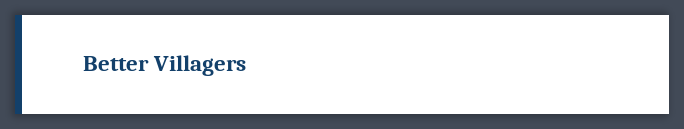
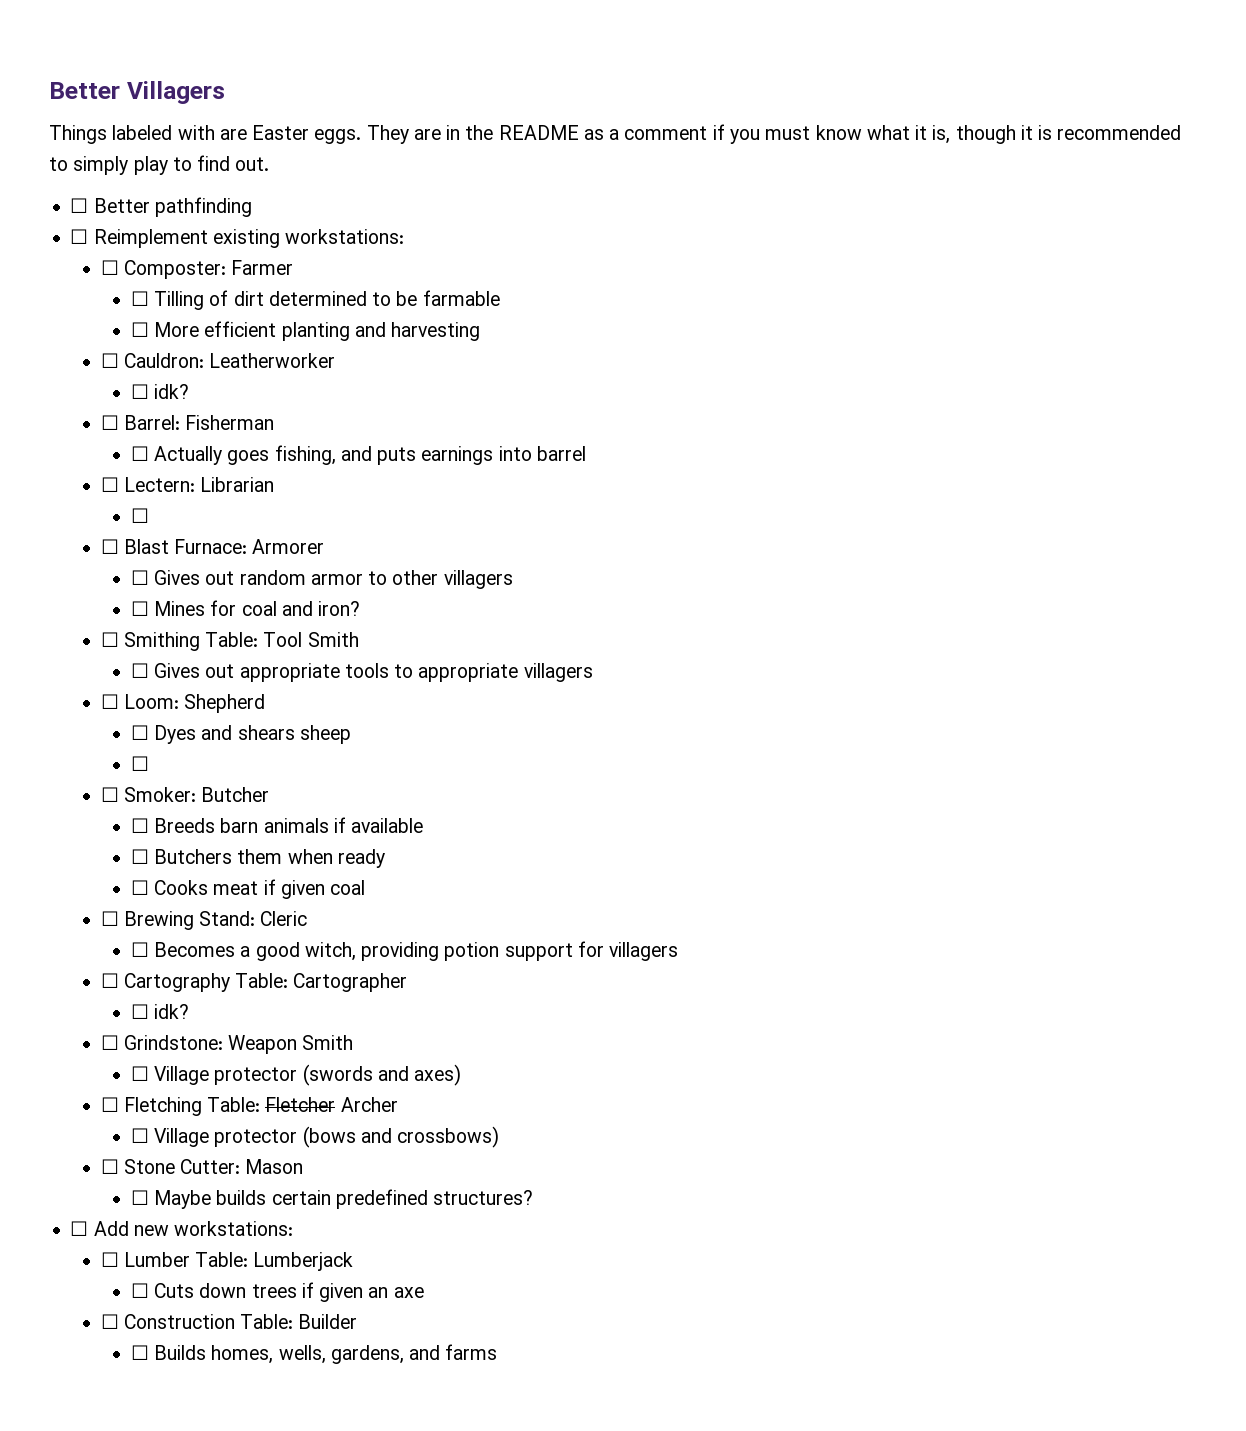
+ Things labeled with are Easter eggs. They are in the README as a comment if you must know what it is, though it is recommended to simply play to find out.
+ ☐ Better pathfinding
+ ☐ Reimplement existing workstations:
+ ☐ Composter: Farmer
+ ☐ Tilling of dirt determined to be farmable
+ ☐ More efficient planting and harvesting
+ ☐ Cauldron: Leatherworker
+ ☐ idk?
+ ☐ Barrel: Fisherman
+ ☐ Actually goes fishing, and puts earnings into barrel
+ ☐ Lectern: Librarian
+ ☐
+ ☐ Blast Furnace: Armorer
+ ☐ Gives out random armor to other villagers
+ ☐ Mines for coal and iron?
+ ☐ Smithing Table: Tool Smith
+ ☐ Gives out appropriate tools to appropriate villagers
+ ☐ Loom: Shepherd
+ ☐ Dyes and shears sheep
+ ☐
+ ☐ Smoker: Butcher
+ ☐ Breeds barn animals if available
+ ☐ Butchers them when ready
+ ☐ Cooks meat if given coal
+ ☐ Brewing Stand: Cleric
+ ☐ Becomes a good witch, providing potion support for villagers
+ ☐ Cartography Table: Cartographer
+ ☐ idk?
+ ☐ Grindstone: Weapon Smith
+ ☐ Village protector (swords and axes)
+ ☐ Fletching Table: Fletcher Archer
+ ☐ Village protector (bows and crossbows)
+ ☐ Stone Cutter: Mason
+ ☐ Maybe builds certain predefined structures?
+ ☐ Add new workstations:
+ ☐ Lumber Table: Lumberjack
+ ☐ Cuts down trees if given an axe
+ ☐ Construction Table: Builder
+ ☐ Builds homes, wells, gardens, and farms

